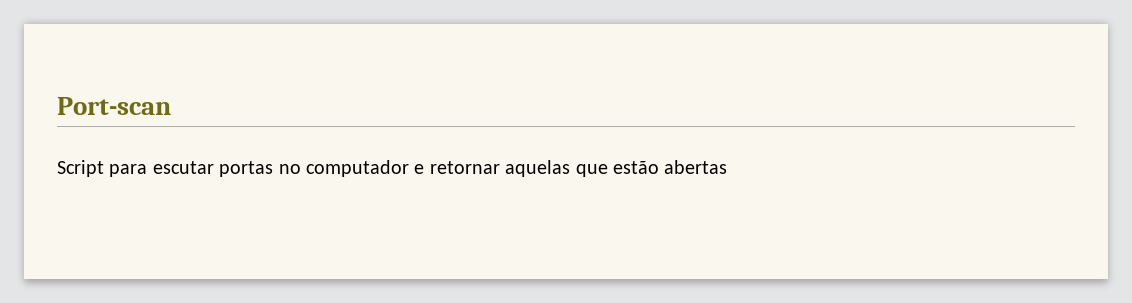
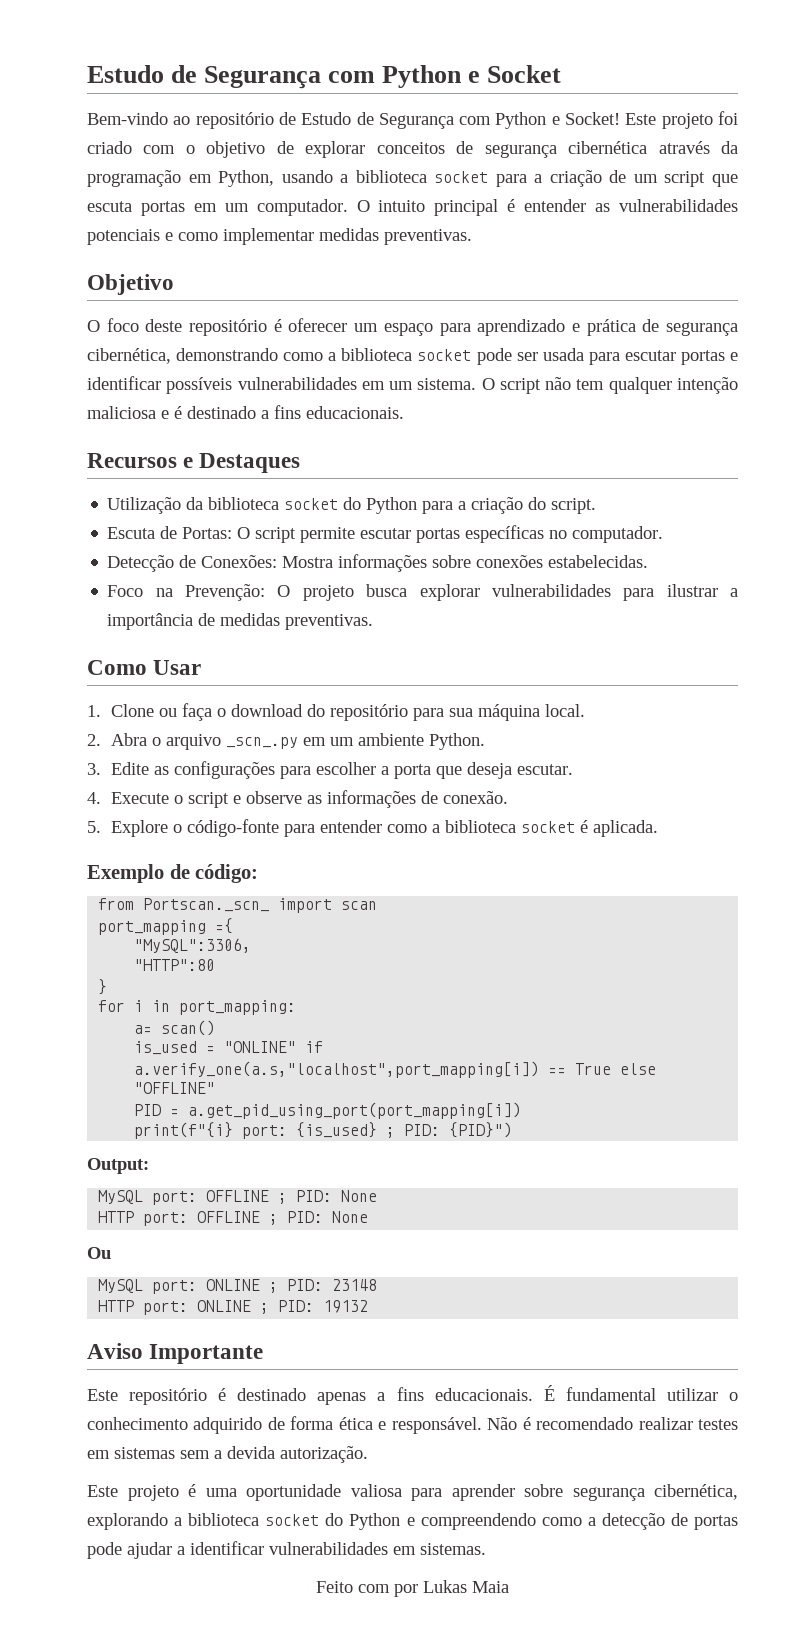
- Port-scan
- Script para escutar portas no computador e retornar aquelas que estão abertas
+ Estudo de Segurança com Python e Socket
+ Bem-vindo ao repositório de Estudo de Segurança com Python e Socket! Este projeto foi criado com o objetivo de explorar conceitos de segurança cibernética através da programação em Python, usando a biblioteca socket para a criação de um script que escuta portas em um computador. O intuito principal é entender as vulnerabilidades potenciais e como implementar medidas preventivas.
+ Objetivo
+ O foco deste repositório é oferecer um espaço para aprendizado e prática de segurança cibernética, demonstrando como a biblioteca socket pode ser usada para escutar portas e identificar possíveis vulnerabilidades em um sistema. O script não tem qualquer intenção maliciosa e é destinado a fins educacionais.
+ Recursos e Destaques
+ Utilização da biblioteca socket do Python para a criação do script.
+ Escuta de Portas: O script permite escutar portas específicas no computador.
+ Detecção de Conexões: Mostra informações sobre conexões estabelecidas.
+ Foco na Prevenção: O projeto busca explorar vulnerabilidades para ilustrar a importância de medidas preventivas.
+ Como Usar
+ 1. Clone ou faça o download do repositório para sua máquina local.
+ 2. Abra o arquivo _scn_.py em um ambiente Python.
+ 3. Edite as configurações para escolher a porta que deseja escutar.
+ 4. Execute o script e observe as informações de conexão.
+ 5. Explore o código-fonte para entender como a biblioteca socket é aplicada.
+ Exemplo de código:
+ from Portscan._scn_ import scan
+ port_mapping ={
+ "MySQL":3306,
+ "HTTP":80
+ }
+ for i in port_mapping:
+ a= scan()
+ is_used = "ONLINE" if a.verify_one(a.s,"localhost",port_mapping[i]) == True else "OFFLINE"
+ PID = a.get_pid_using_port(port_mapping[i])
+ print(f"{i} port: {is_used} ; PID: {PID}")
+ Output:
+ MySQL port: OFFLINE ; PID: None
+ HTTP port: OFFLINE ; PID: None
+ Ou
+ MySQL port: ONLINE ; PID: 23148
+ HTTP port: ONLINE ; PID: 19132
+ Aviso Importante
+ Este repositório é destinado apenas a fins educacionais. É fundamental utilizar o conhecimento adquirido de forma ética e responsável. Não é recomendado realizar testes em sistemas sem a devida autorização.
+ Este projeto é uma oportunidade valiosa para aprender sobre segurança cibernética, explorando a biblioteca socket do Python e compreendendo como a detecção de portas pode ajudar a identificar vulnerabilidades em sistemas.
+ Feito com por Lukas Maia

